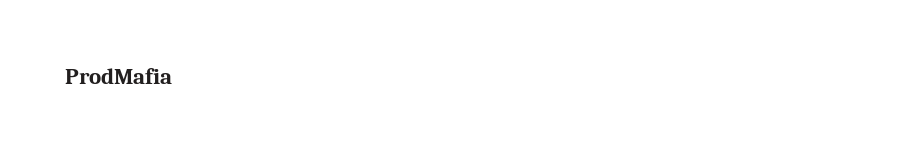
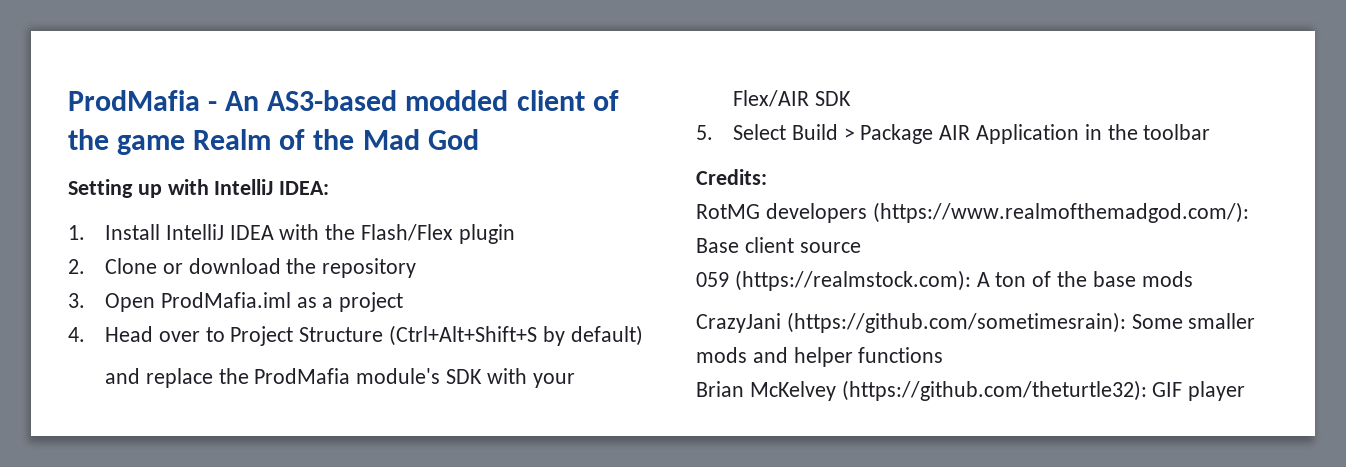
- ProdMafia
+ ProdMafia - An AS3-based modded client of the game Realm of the Mad God
+ Setting up with IntelliJ IDEA:
+ 1. Install IntelliJ IDEA with the Flash/Flex plugin
+ 2. Clone or download the repository
+ 3. Open ProdMafia.iml as a project
+ 4. Head over to Project Structure (Ctrl+Alt+Shift+S by default)
+ and replace the ProdMafia module's SDK with your Flex/AIR SDK
+ 5. Select Build > Package AIR Application in the toolbar
+ Credits:
+ RotMG developers (https://www.realmofthemadgod.com/): Base client source
+ 059 (https://realmstock.com): A ton of the base mods
+ CrazyJani (https://github.com/sometimesrain): Some smaller mods and helper functions
+ Brian McKelvey (https://github.com/theturtle32): GIF player

